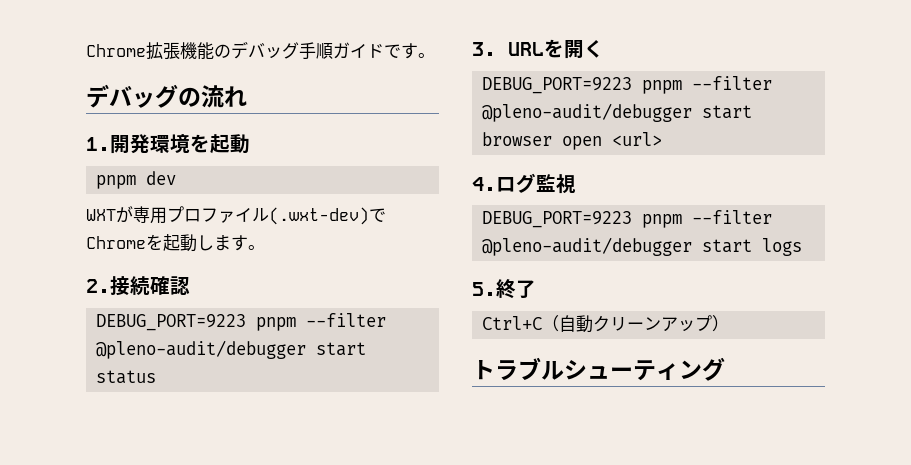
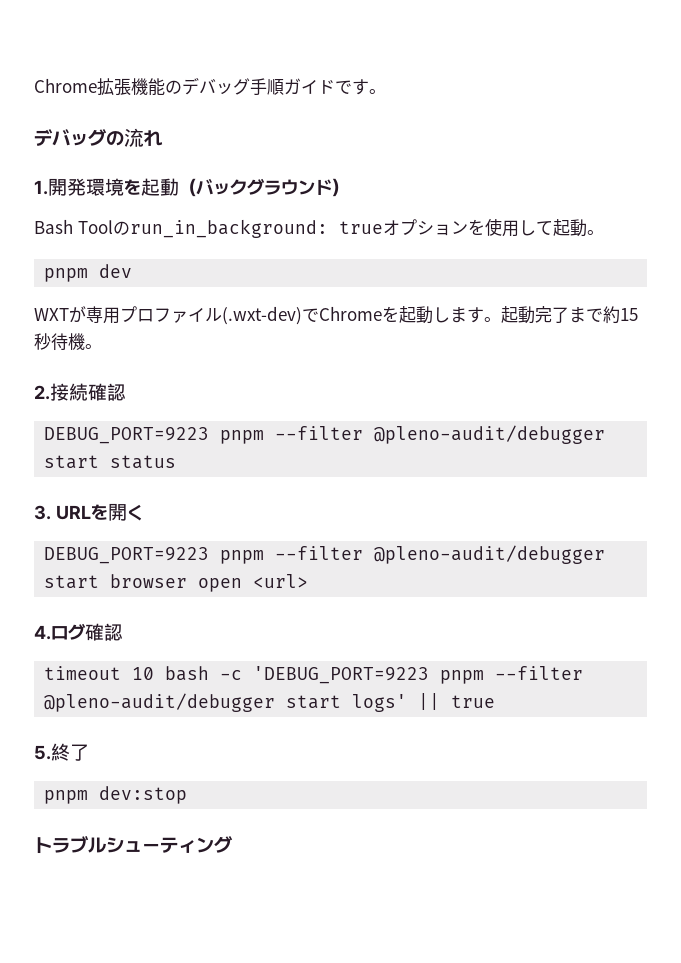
- 1.開発環境を起動
+ 1.開発環境を起動（バックグラウンド）
+ Bash Toolのrun_in_background: trueオプションを使用して起動。
+ 起動完了まで約15秒待機。
- 4.ログ監視
- DEBUG_PORT=9223 pnpm --filter @pleno-audit/debugger start logs
+ 4.ログ確認
+ timeout 10 bash -c 'DEBUG_PORT=9223 pnpm --filter @pleno-audit/debugger start logs' || true
- Ctrl+C（自動クリーンアップ）
+ pnpm dev:stop

